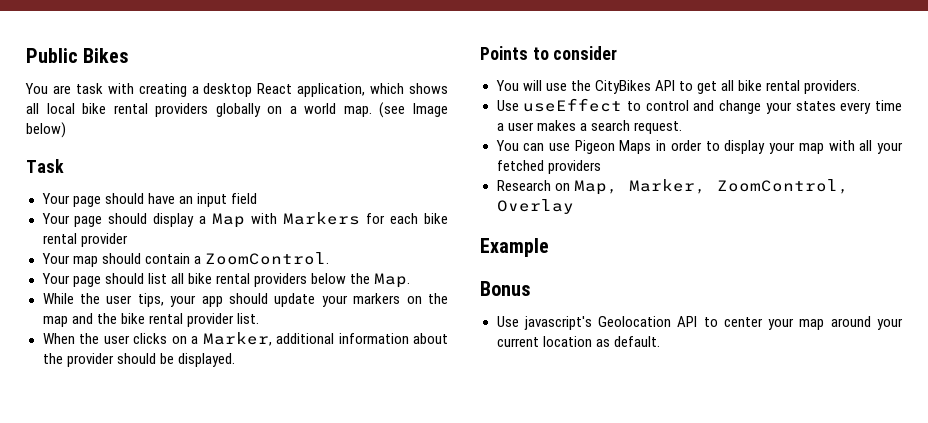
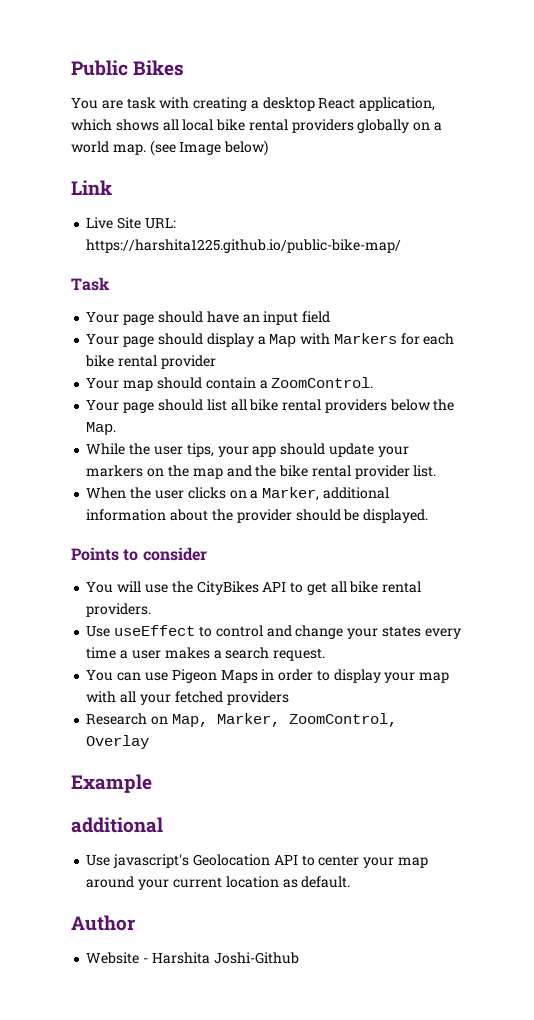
+ Link
+ Live Site URL: https://harshita1225.github.io/public-bike-map/
  Example
- Bonus
+ additional
+ Author
+ Website - Harshita Joshi-Github

